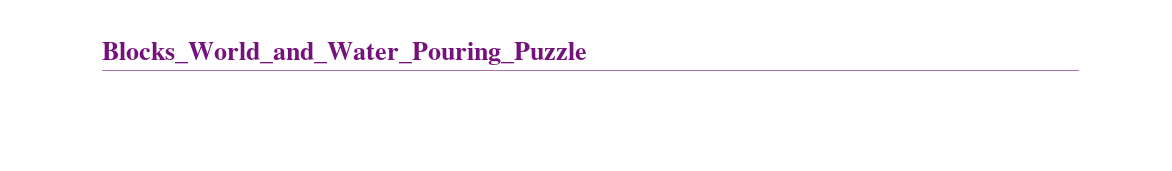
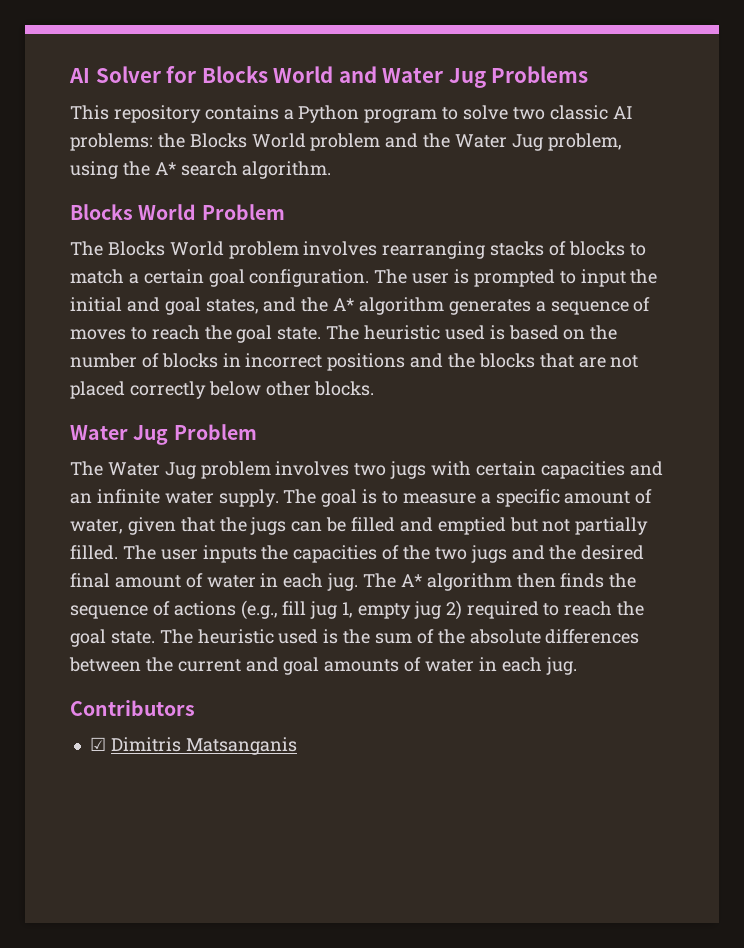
- Blocks_World_and_Water_Pouring_Puzzle
+ AI Solver for Blocks World and Water Jug Problems
+ This repository contains a Python program to solve two classic AI problems: the Blocks World problem and the Water Jug problem, using the A* search algorithm.
+ Blocks World Problem
+ The Blocks World problem involves rearranging stacks of blocks to match a certain goal configuration. The user is prompted to input the initial and goal states, and the A* algorithm generates a sequence of moves to reach the goal state. The heuristic used is based on the number of blocks in incorrect positions and the blocks that are not placed correctly below other blocks.
+ Water Jug Problem
+ The Water Jug problem involves two jugs with certain capacities and an infinite water supply. The goal is to measure a specific amount of water, given that the jugs can be filled and emptied but not partially filled. The user inputs the capacities of the two jugs and the desired final amount of water in each jug. The A* algorithm then finds the sequence of actions (e.g., fill jug 1, empty jug 2) required to reach the goal state. The heuristic used is the sum of the absolute differences between the current and goal amounts of water in each jug.
+ Contributors
+ ☑ Dimitris Matsanganis

